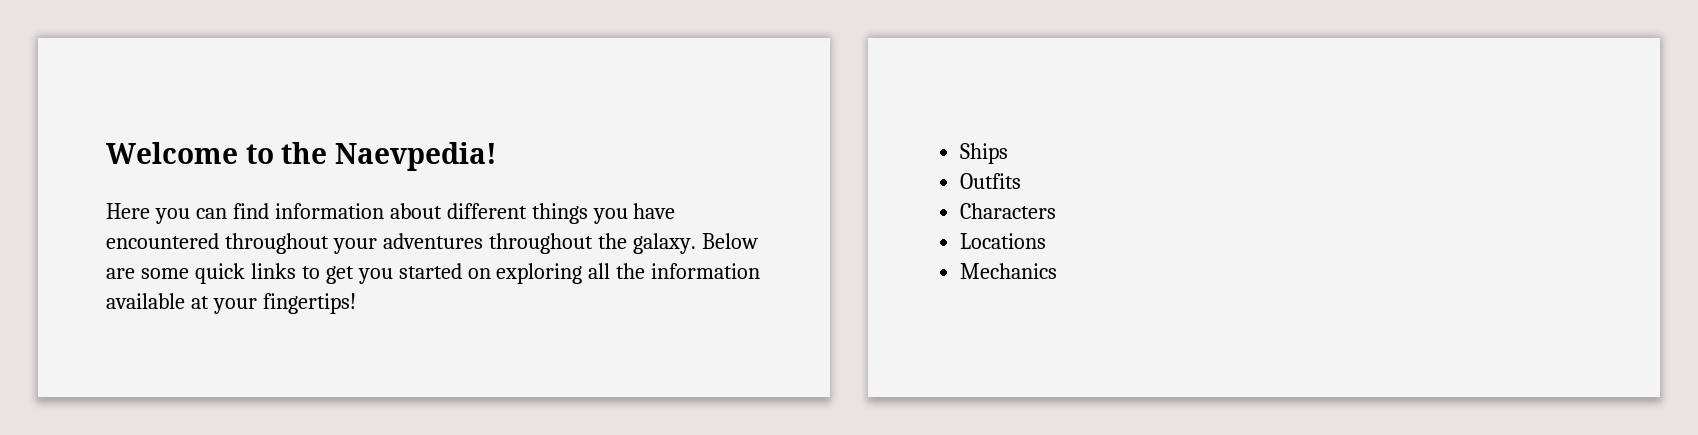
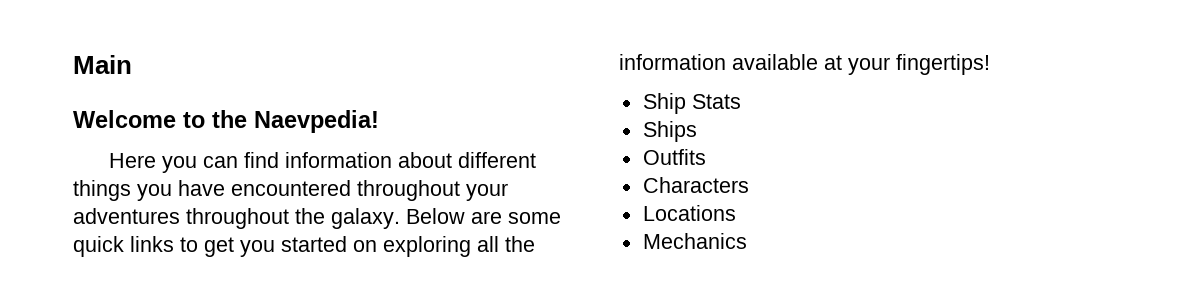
+ Main
+ Ship Stats

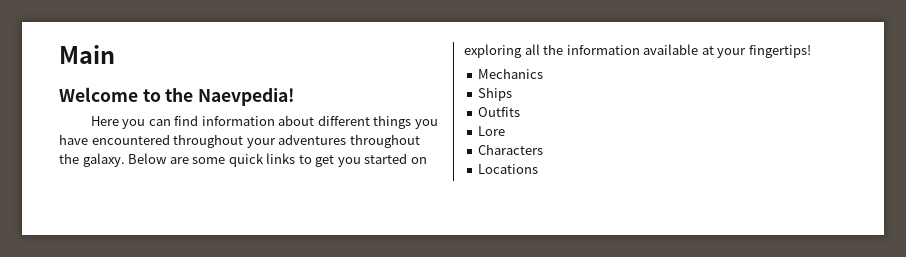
- Ship Stats
+ Mechanics
+ Lore
- Mechanics

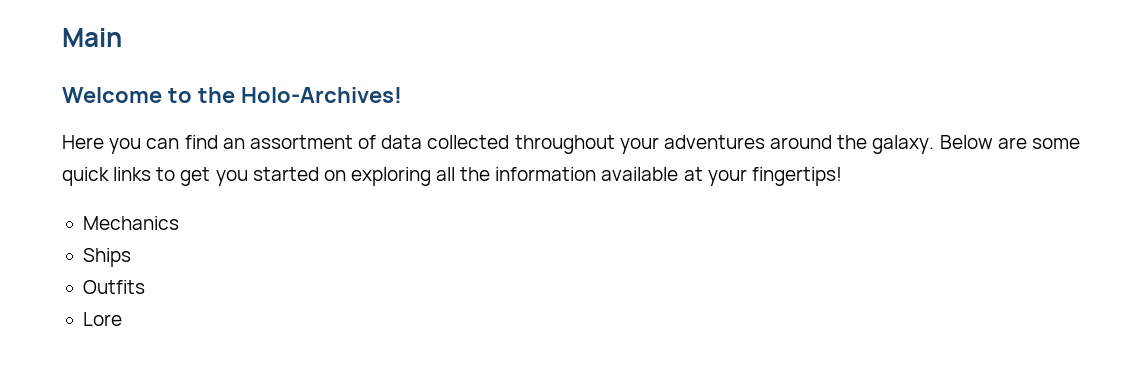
- Welcome to the Naevpedia!
+ Welcome to the Holo-Archives!
- Here you can find information about different things you have encountered throughout your adventures throughout the galaxy.
+ Here you can find an assortment of data collected throughout your adventures around the galaxy.
- Characters
- Locations

